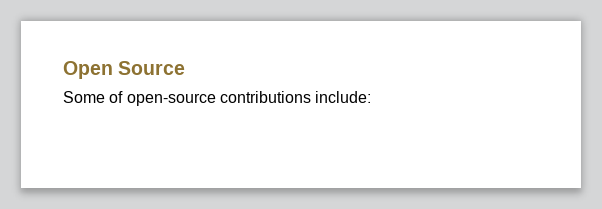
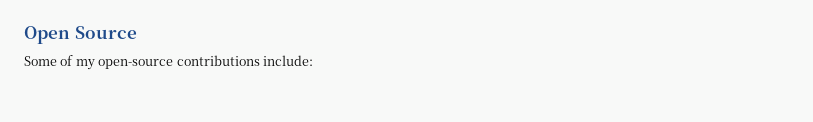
- Some of open-source contributions include:
+ Some of my open-source contributions include:

